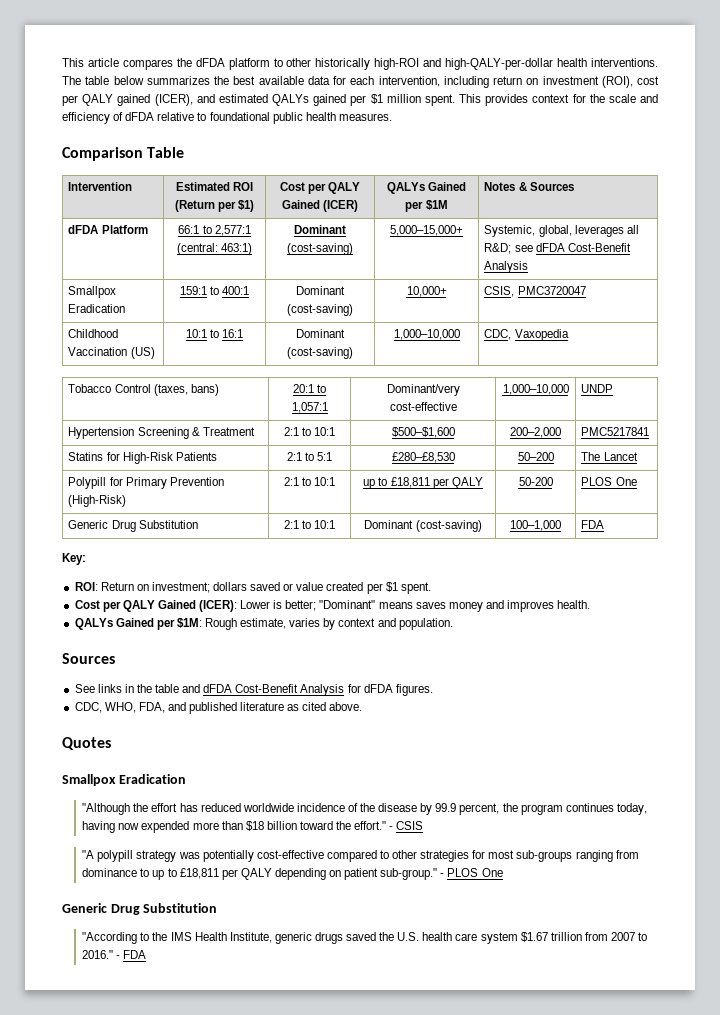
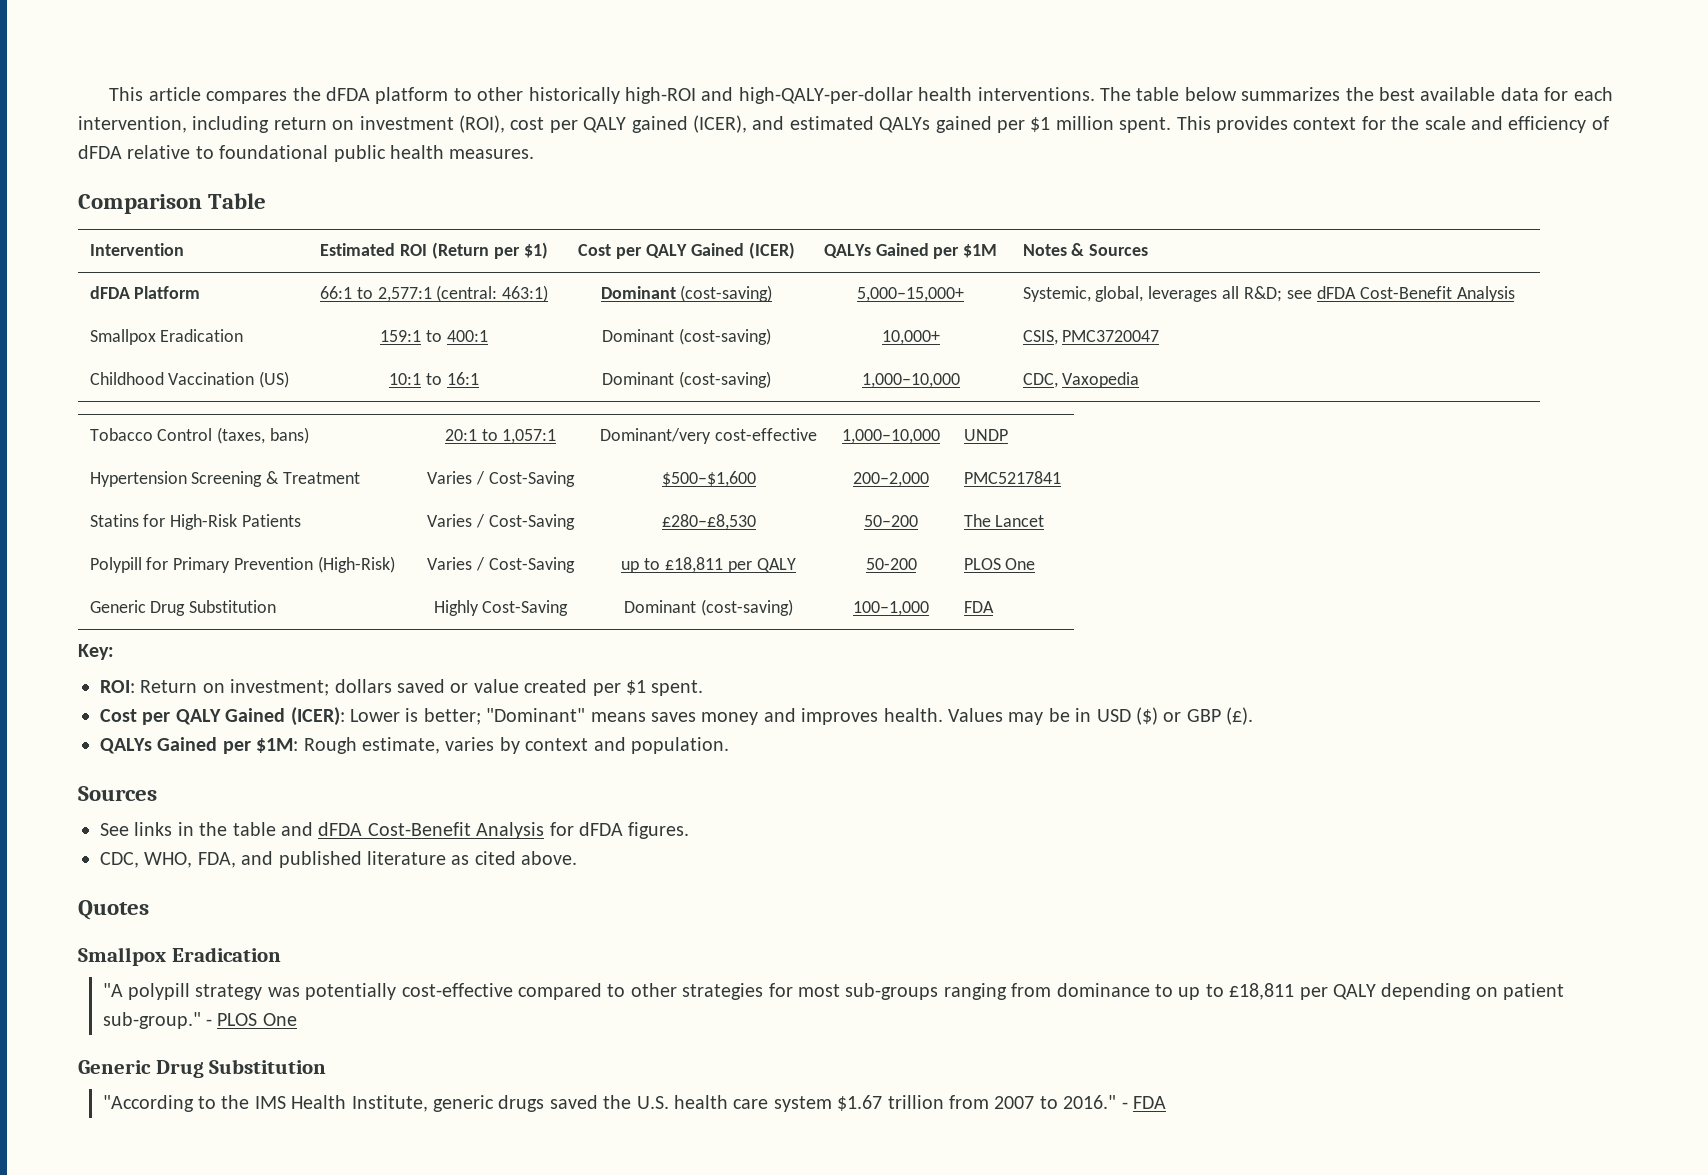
- Hypertension Screening & Treatment | 2:1 to 10:1 | $500–$1,600 | 200–2,000 | PMC5217841
+ Hypertension Screening & Treatment | Varies / Cost-Saving | $500–$1,600 | 200–2,000 | PMC5217841
- Statins for High-Risk Patients | 2:1 to 5:1 | £280–£8,530 | 50–200 | The Lancet
+ Statins for High-Risk Patients | Varies / Cost-Saving | £280–£8,530 | 50–200 | The Lancet
- Polypill for Primary Prevention (High-Risk) | 2:1 to 10:1 | up to £18,811 per QALY | 50-200 | PLOS One
+ Polypill for Primary Prevention (High-Risk) | Varies / Cost-Saving | up to £18,811 per QALY | 50-200 | PLOS One
- Generic Drug Substitution | 2:1 to 10:1 | Dominant (cost-saving) | 100–1,000 | FDA
+ Generic Drug Substitution | Highly Cost-Saving | Dominant (cost-saving) | 100–1,000 | FDA
+ Values may be in USD ($) or GBP (£).
- "Although the effort has reduced worldwide incidence of the disease by 99.9 percent, the program continues today, having now expended more than $18 billion toward the effort." - CSIS

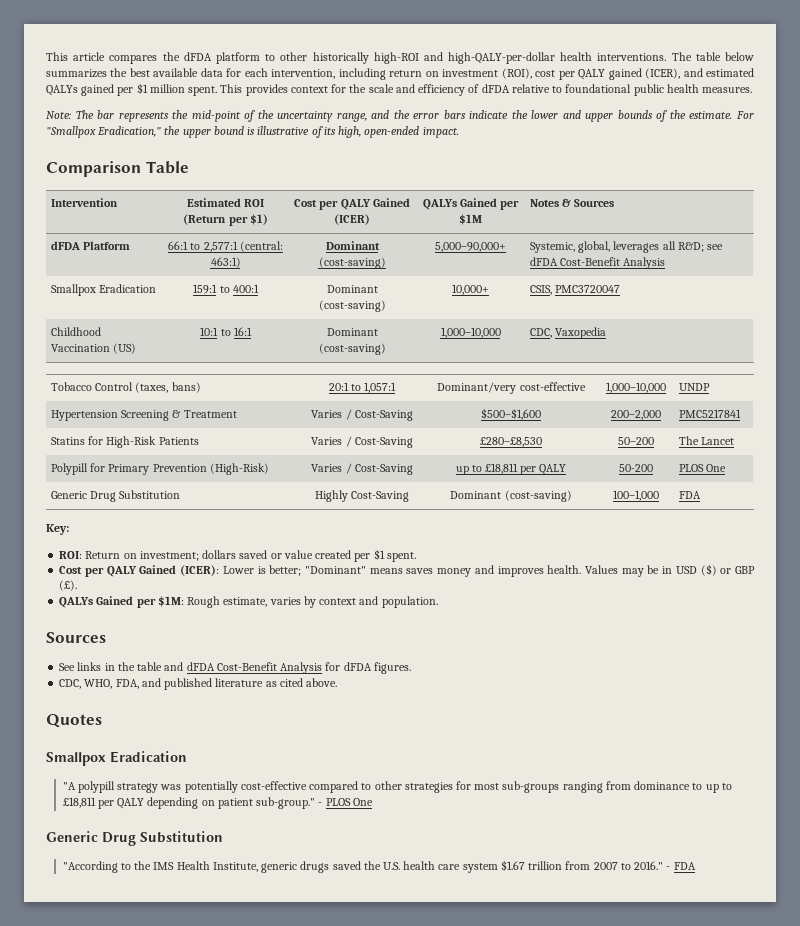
+ Note: The bar represents the mid-point of the uncertainty range, and the error bars indicate the lower and upper bounds of the estimate. For "Smallpox Eradication," the upper bound is illustrative of its high, open-ended impact.
- dFDA Platform | 66:1 to 2,577:1 (central: 463:1) | Dominant (cost-saving) | 5,000–15,000+ | Systemic, global, leverages all R&D; see dFDA Cost-Benefit Analysis
+ dFDA Platform | 66:1 to 2,577:1 (central: 463:1) | Dominant (cost-saving) | 5,000–90,000+ | Systemic, global, leverages all R&D; see dFDA Cost-Benefit Analysis

